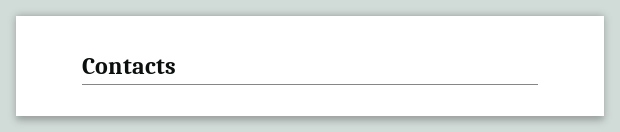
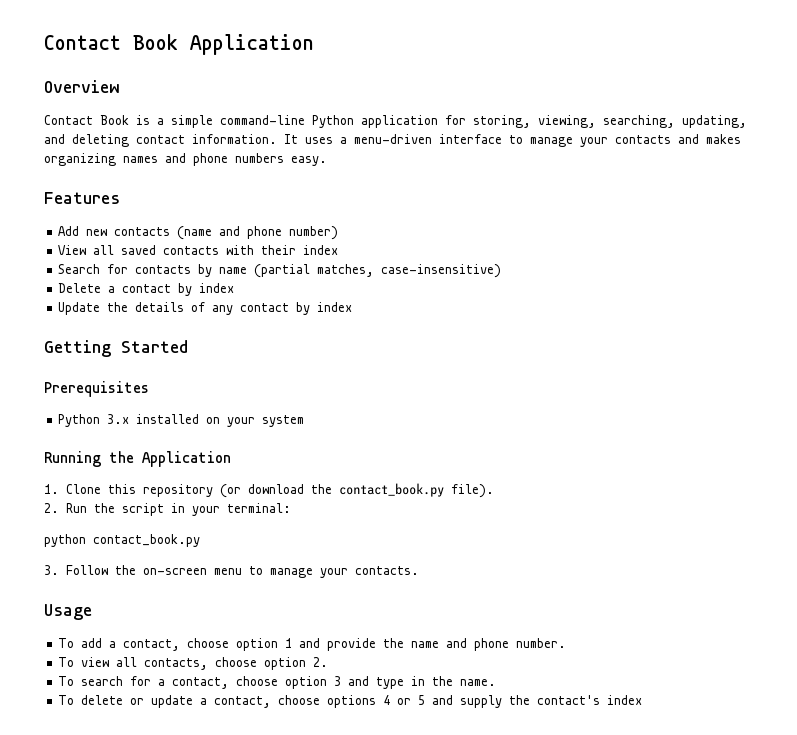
- Contacts
+ Contact Book Application
+ Overview
+ Contact Book is a simple command-line Python application for storing, viewing, searching, updating, and deleting contact information. It uses a menu-driven interface to manage your contacts and makes organizing names and phone numbers easy.
+ Features
+ Add new contacts (name and phone number)
+ View all saved contacts with their index
+ Search for contacts by name (partial matches, case-insensitive)
+ Delete a contact by index
+ Update the details of any contact by index
+ Getting Started
+ Prerequisites
+ Python 3.x installed on your system
+ Running the Application
+ 1. Clone this repository (or download the contact_book.py file).
+ 2. Run the script in your terminal:
+ python contact_book.py
+ 3. Follow the on-screen menu to manage your contacts.
+ Usage
+ To add a contact, choose option 1 and provide the name and phone number.
+ To view all contacts, choose option 2.
+ To search for a contact, choose option 3 and type in the name.
+ To delete or update a contact, choose options 4 or 5 and supply the contact's index

